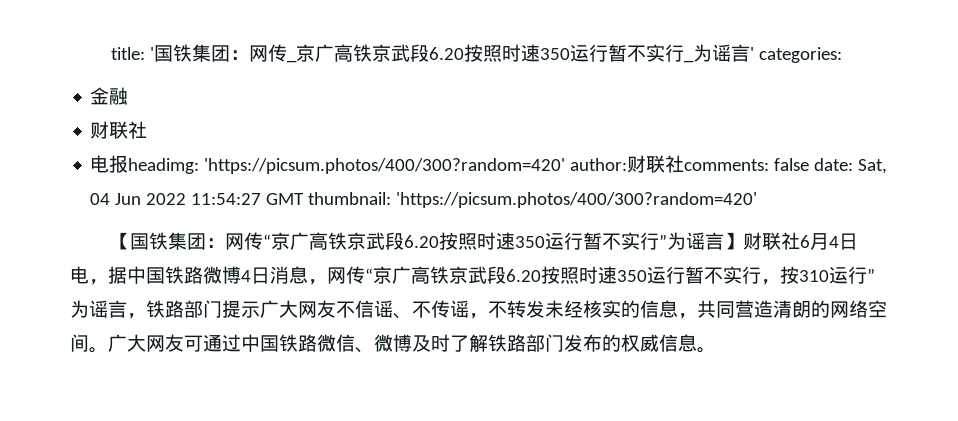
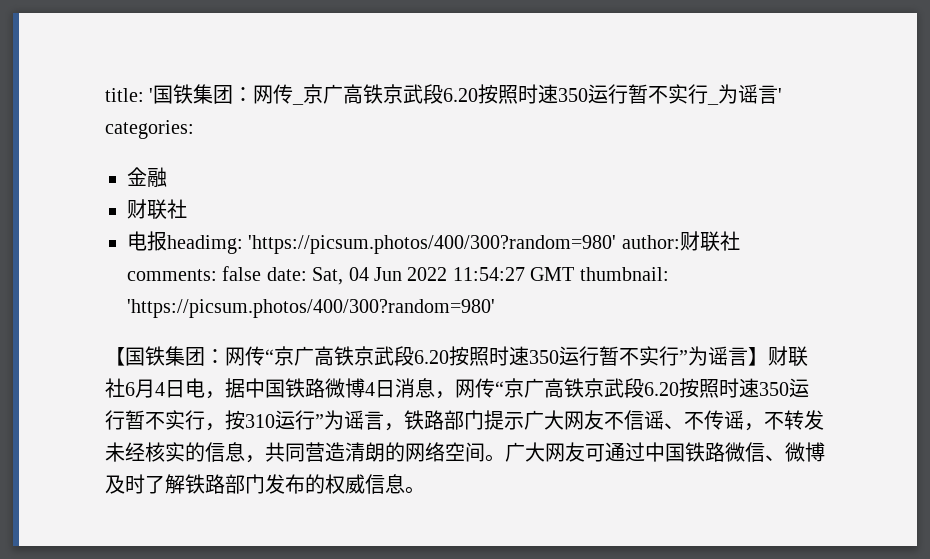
- 电报headimg: 'https://picsum.photos/400/300?random=420' author:财联社comments: false date: Sat, 04 Jun 2022 11:54:27 GMT thumbnail: 'https://picsum.photos/400/300?random=420'
+ 电报headimg: 'https://picsum.photos/400/300?random=980' author:财联社comments: false date: Sat, 04 Jun 2022 11:54:27 GMT thumbnail: 'https://picsum.photos/400/300?random=980'

